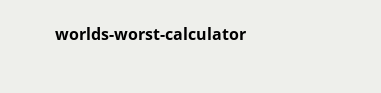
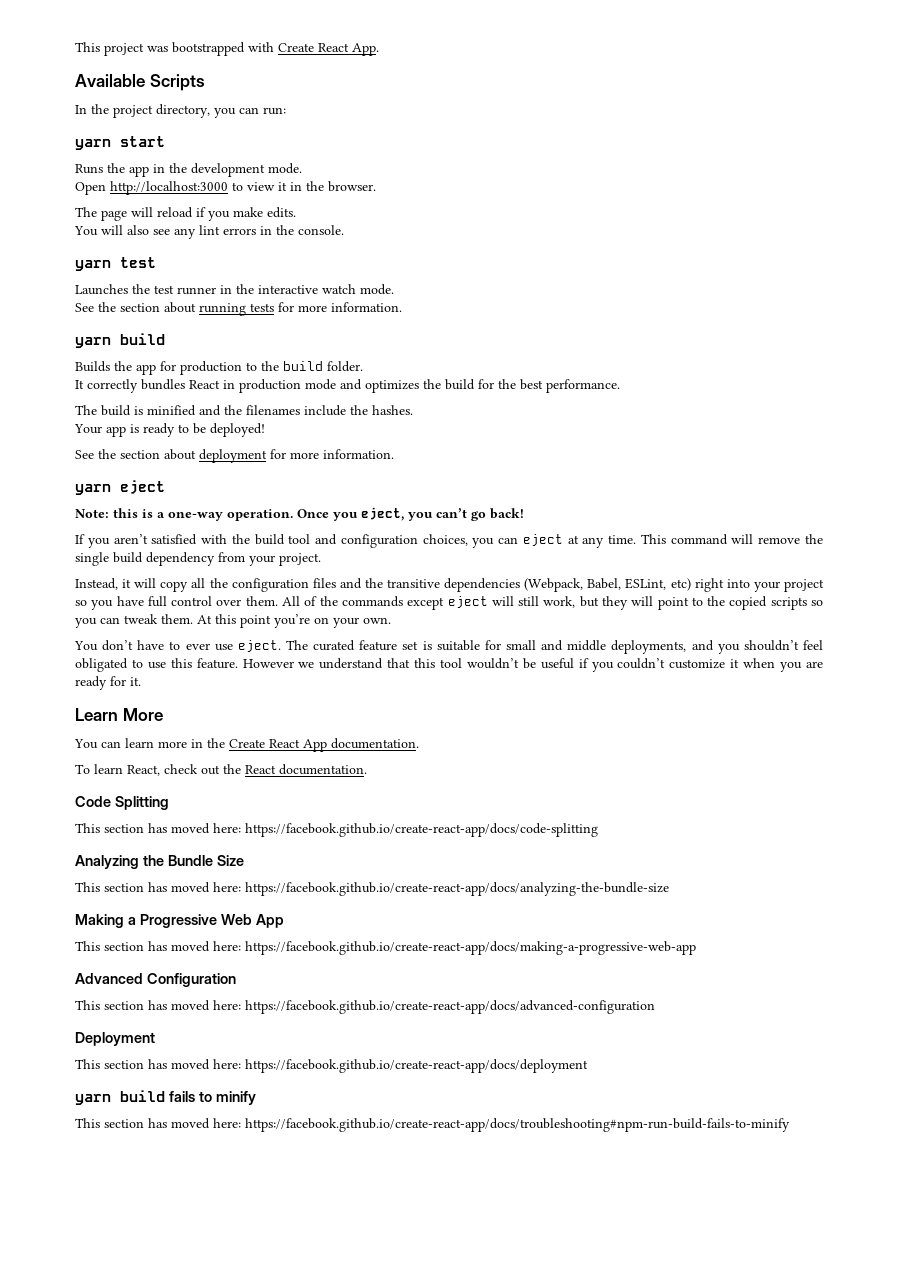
- worlds-worst-calculator
+ This project was bootstrapped with Create React App.
+ Available Scripts
+ In the project directory, you can run:
+ yarn start
+ Runs the app in the development mode.
+ Open http://localhost:3000 to view it in the browser.
+ The page will reload if you make edits.
+ You will also see any lint errors in the console.
+ yarn test
+ Launches the test runner in the interactive watch mode.
+ See the section about running tests for more information.
+ yarn build
+ Builds the app for production to the build folder.
+ It correctly bundles React in production mode and optimizes the build for the best performance.
+ The build is minified and the filenames include the hashes.
+ Your app is ready to be deployed!
+ See the section about deployment for more information.
+ yarn eject
+ Note: this is a one-way operation. Once you eject, you can’t go back!
+ If you aren’t satisfied with the build tool and configuration choices, you can eject at any time. This command will remove the single build dependency from your project.
+ Instead, it will copy all the configuration files and the transitive dependencies (Webpack, Babel, ESLint, etc) right into your project so you have full control over them. All of the commands except eject will still work, but they will point to the copied scripts so you can tweak them. At this point you’re on your own.
+ You don’t have to ever use eject. The curated feature set is suitable for small and middle deployments, and you shouldn’t feel obligated to use this feature. However we understand that this tool wouldn’t be useful if you couldn’t customize it when you are ready for it.
+ Learn More
+ You can learn more in the Create React App documentation.
+ To learn React, check out the React documentation.
+ Code Splitting
+ This section has moved here: https://facebook.github.io/create-react-app/docs/code-splitting
+ Analyzing the Bundle Size
+ This section has moved here: https://facebook.github.io/create-react-app/docs/analyzing-the-bundle-size
+ Making a Progressive Web App
+ This section has moved here: https://facebook.github.io/create-react-app/docs/making-a-progressive-web-app
+ Advanced Configuration
+ This section has moved here: https://facebook.github.io/create-react-app/docs/advanced-configuration
+ Deployment
+ This section has moved here: https://facebook.github.io/create-react-app/docs/deployment
+ yarn build fails to minify
+ This section has moved here: https://facebook.github.io/create-react-app/docs/troubleshooting#npm-run-build-fails-to-minify

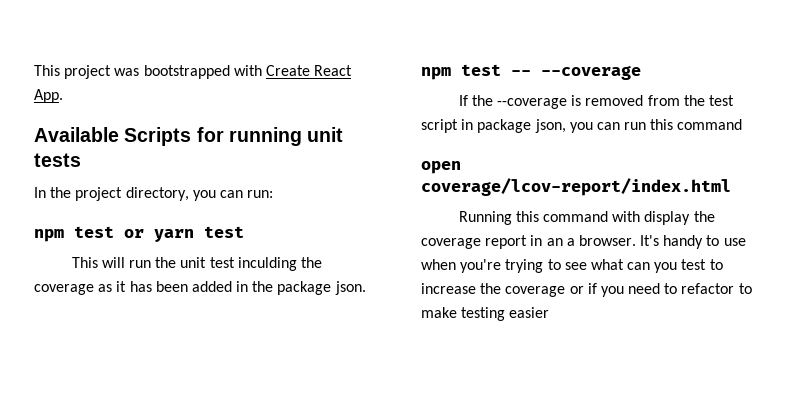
- Available Scripts
+ Available Scripts for running unit tests
- yarn start
- Runs the app in the development mode.
- Open http://localhost:3000 to view it in the browser.
- The page will reload if you make edits.
- You will also see any lint errors in the console.
- yarn test
- Launches the test runner in the interactive watch mode.
- See the section about running tests for more information.
- yarn build
- Builds the app for production to the build folder.
- It correctly bundles React in production mode and optimizes the build for the best performance.
- The build is minified and the filenames include the hashes.
- Your app is ready to be deployed!
- See the section about deployment for more information.
- yarn eject
- Note: this is a one-way operation. Once you eject, you can’t go back!
- If you aren’t satisfied with the build tool and configuration choices, you can eject at any time. This command will remove the single build dependency from your project.
- Instead, it will copy all the configuration files and the transitive dependencies (Webpack, Babel, ESLint, etc) right into your project so you have full control over them. All of the commands except eject will still work, but they will point to the copied scripts so you can tweak them. At this point you’re on your own.
- You don’t have to ever use eject. The curated feature set is suitable for small and middle deployments, and you shouldn’t feel obligated to use this feature. However we understand that this tool wouldn’t be useful if you couldn’t customize it when you are ready for it.
- Learn More
- You can learn more in the Create React App documentation.
- To learn React, check out the React documentation.
- Code Splitting
- This section has moved here: https://facebook.github.io/create-react-app/docs/code-splitting
- Analyzing the Bundle Size
- This section has moved here: https://facebook.github.io/create-react-app/docs/analyzing-the-bundle-size
- Making a Progressive Web App
- This section has moved here: https://facebook.github.io/create-react-app/docs/making-a-progressive-web-app
- Advanced Configuration
- This section has moved here: https://facebook.github.io/create-react-app/docs/advanced-configuration
- Deployment
- This section has moved here: https://facebook.github.io/create-react-app/docs/deployment
- yarn build fails to minify
- This section has moved here: https://facebook.github.io/create-react-app/docs/troubleshooting#npm-run-build-fails-to-minify
+ npm test or yarn test
+ This will run the unit test inculding the coverage as it has been added in the package json.
+ npm test -- --coverage
+ If the --coverage is removed from the test script in package json, you can run this command
+ open coverage/lcov-report/index.html
+ Running this command with display the coverage report in an a browser. It's handy to use when you're trying to see what can you test to increase the coverage or if you need to refactor to make testing easier

